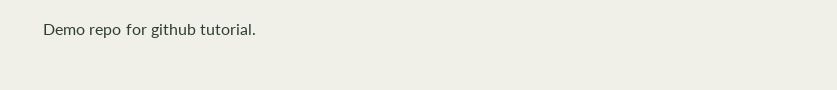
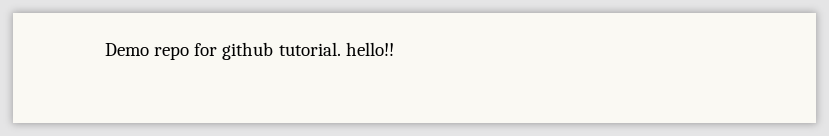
- Demo repo for github tutorial.
+ Demo repo for github tutorial. hello!!

